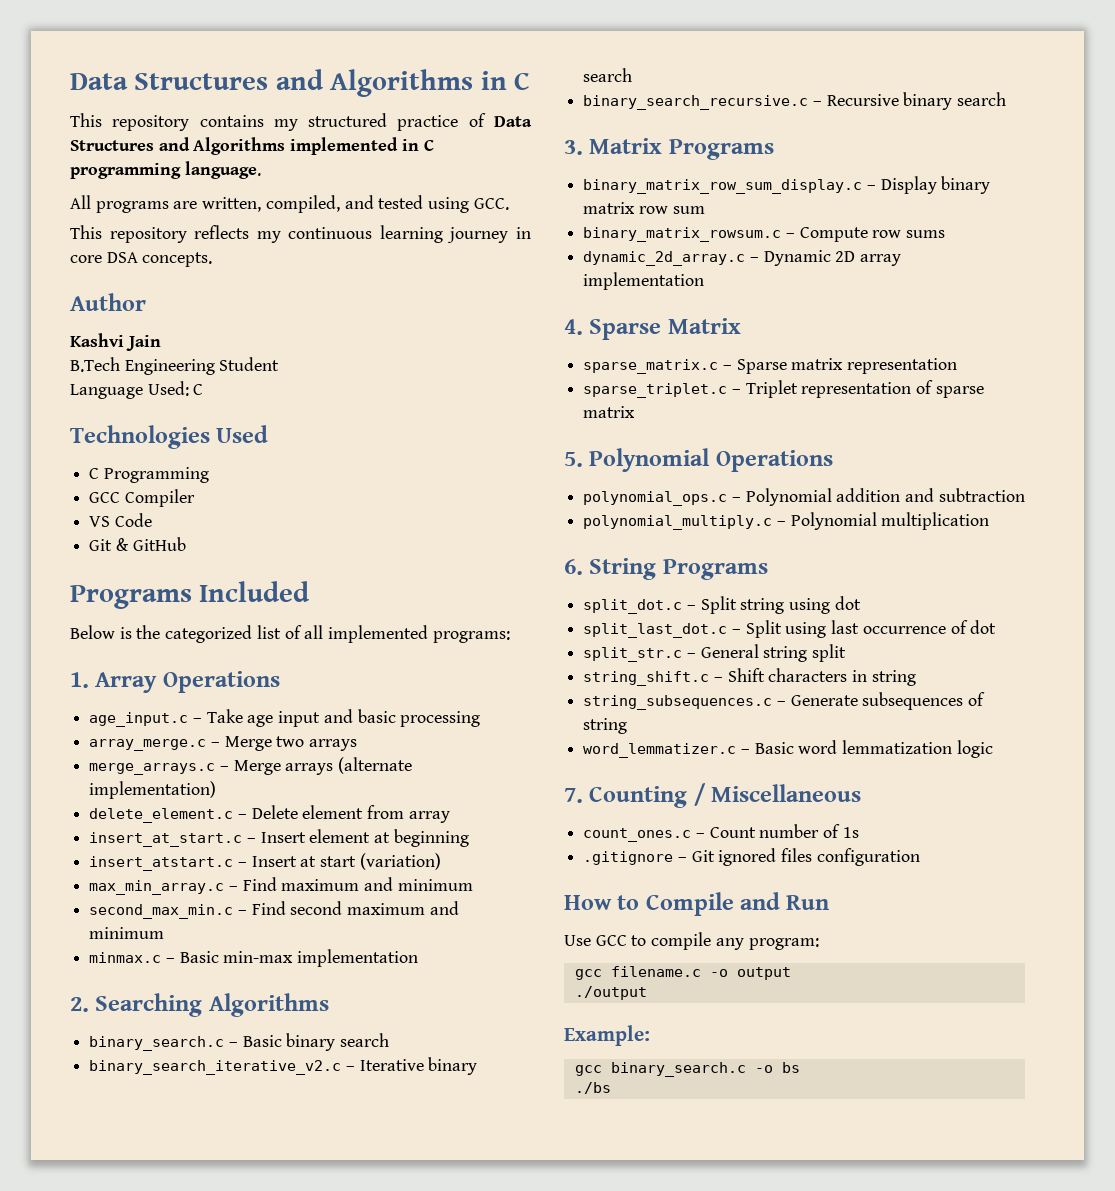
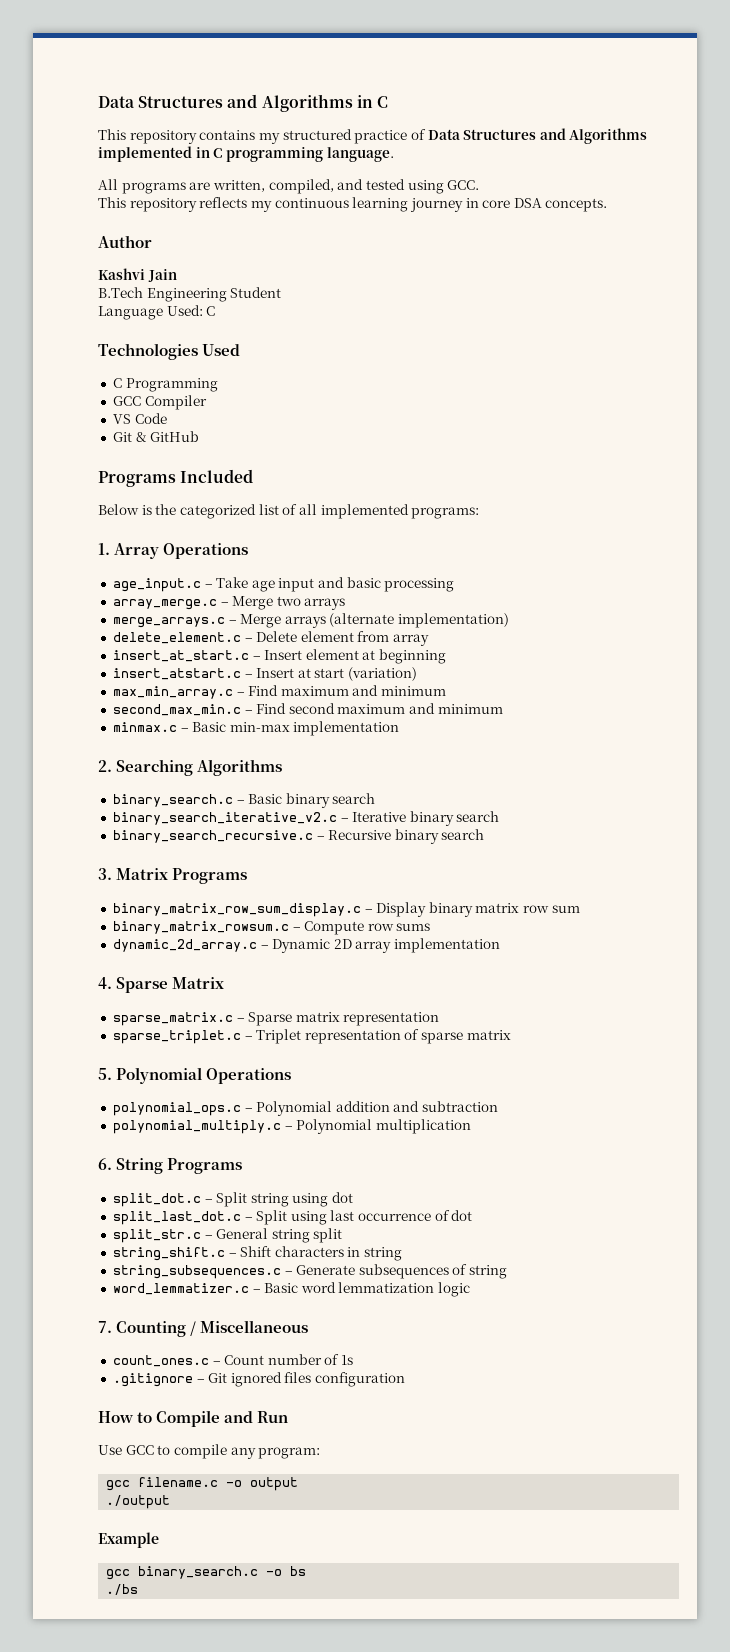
- Example:
+ Example

